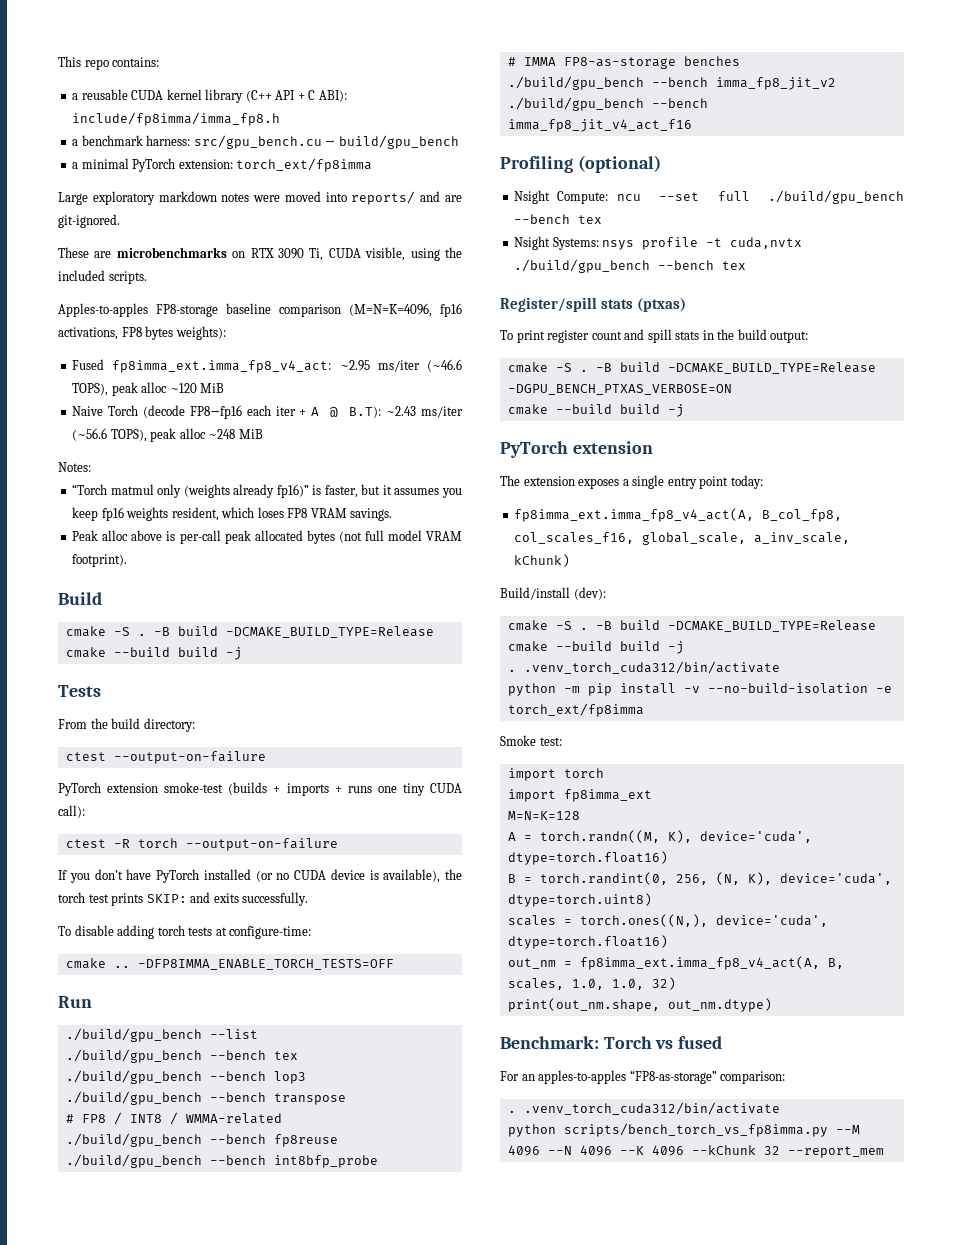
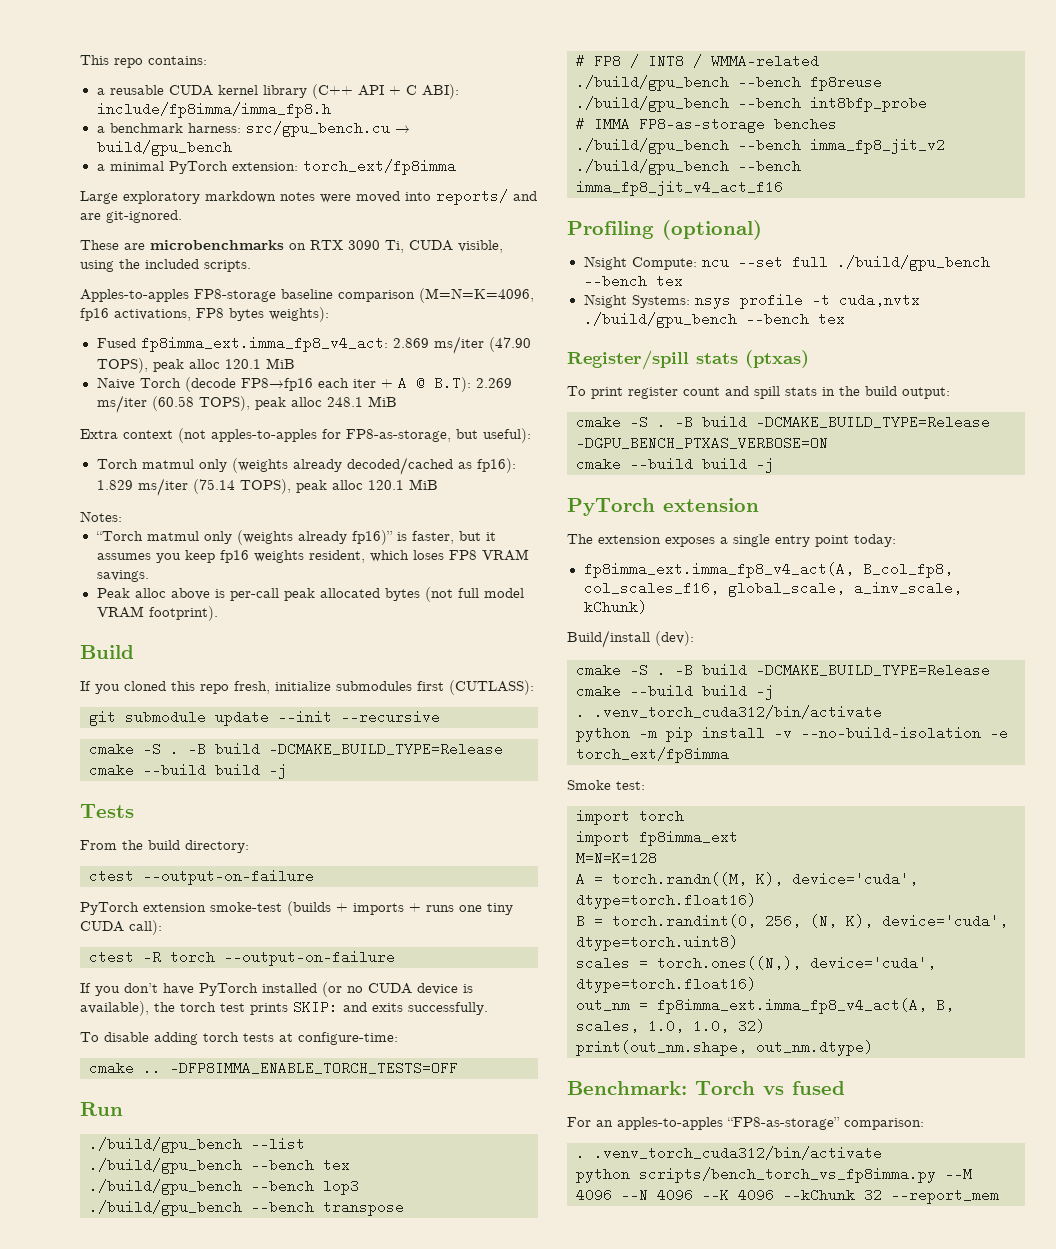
- Fused fp8imma_ext.imma_fp8_v4_act: ~2.95 ms/iter (~46.6 TOPS), peak alloc ~120 MiB
+ Fused fp8imma_ext.imma_fp8_v4_act: 2.869 ms/iter (47.90 TOPS), peak alloc 120.1 MiB
- Naive Torch (decode FP8→fp16 each iter + A @ B.T): ~2.43 ms/iter (~56.6 TOPS), peak alloc ~248 MiB
+ Naive Torch (decode FP8→fp16 each iter + A @ B.T): 2.269 ms/iter (60.58 TOPS), peak alloc 248.1 MiB
+ Extra context (not apples-to-apples for FP8-as-storage, but useful):
+ Torch matmul only (weights already decoded/cached as fp16): 1.829 ms/iter (75.14 TOPS), peak alloc 120.1 MiB
+ If you cloned this repo fresh, initialize submodules first (CUTLASS):
+ git submodule update --init --recursive

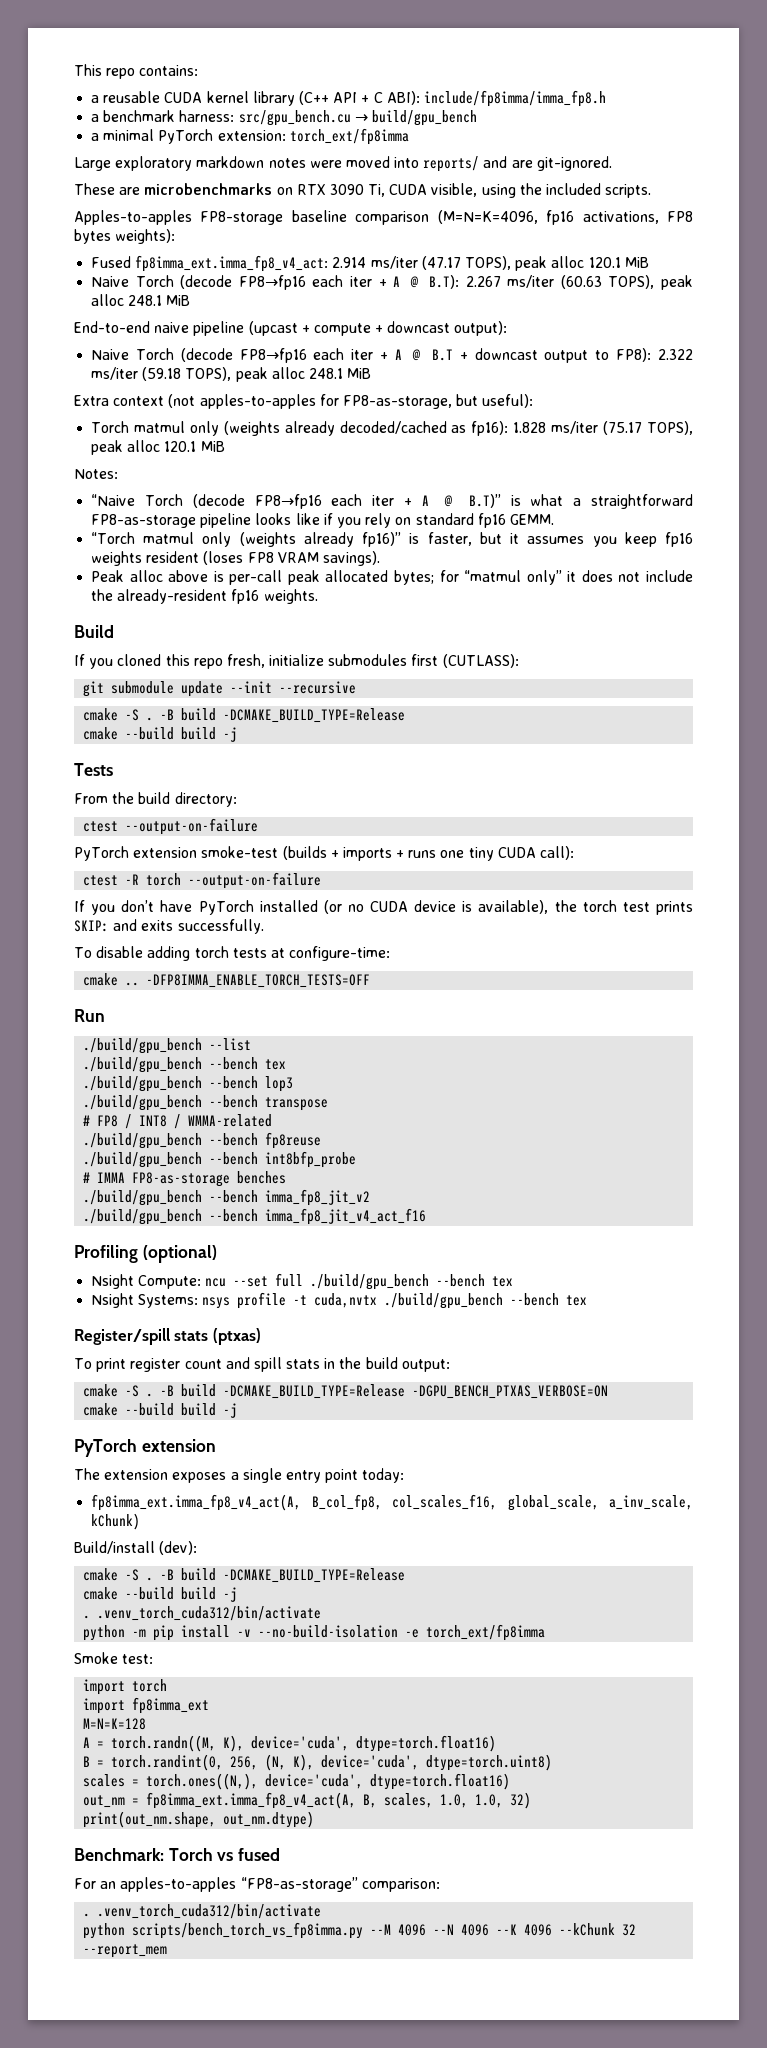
- Fused fp8imma_ext.imma_fp8_v4_act: 2.869 ms/iter (47.90 TOPS), peak alloc 120.1 MiB
+ Fused fp8imma_ext.imma_fp8_v4_act: 2.914 ms/iter (47.17 TOPS), peak alloc 120.1 MiB
- Naive Torch (decode FP8→fp16 each iter + A @ B.T): 2.269 ms/iter (60.58 TOPS), peak alloc 248.1 MiB
+ Naive Torch (decode FP8→fp16 each iter + A @ B.T): 2.267 ms/iter (60.63 TOPS), peak alloc 248.1 MiB
+ End-to-end naive pipeline (upcast + compute + downcast output):
+ Naive Torch (decode FP8→fp16 each iter + A @ B.T + downcast output to FP8): 2.322 ms/iter (59.18 TOPS), peak alloc 248.1 MiB
- Torch matmul only (weights already decoded/cached as fp16): 1.829 ms/iter (75.14 TOPS), peak alloc 120.1 MiB
+ Torch matmul only (weights already decoded/cached as fp16): 1.828 ms/iter (75.17 TOPS), peak alloc 120.1 MiB
+ “Naive Torch (decode FP8→fp16 each iter + A @ B.T)” is what a straightforward FP8-as-storage pipeline looks like if you rely on standard fp16 GEMM.
- “Torch matmul only (weights already fp16)” is faster, but it assumes you keep fp16 weights resident, which loses FP8 VRAM savings.
+ “Torch matmul only (weights already fp16)” is faster, but it assumes you keep fp16 weights resident (loses FP8 VRAM savings).
- Peak alloc above is per-call peak allocated bytes (not full model VRAM footprint).
+ Peak alloc above is per-call peak allocated bytes; for “matmul only” it does not include the already-resident fp16 weights.

